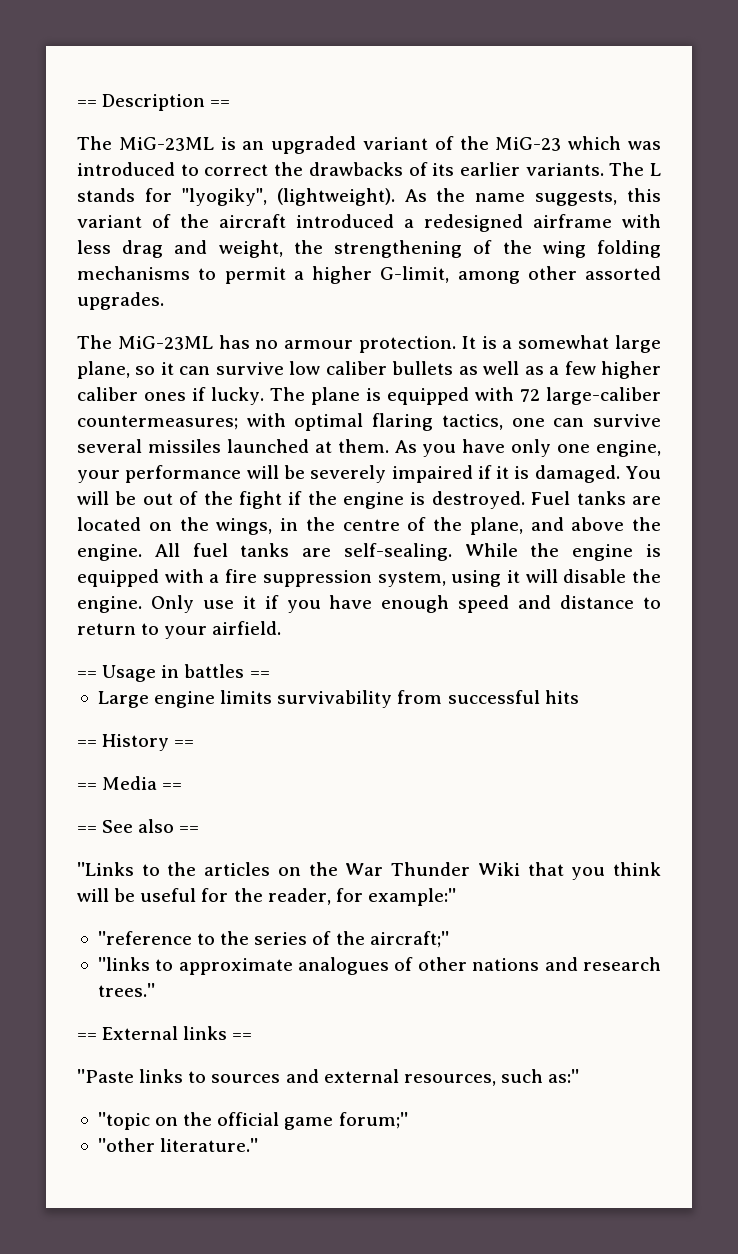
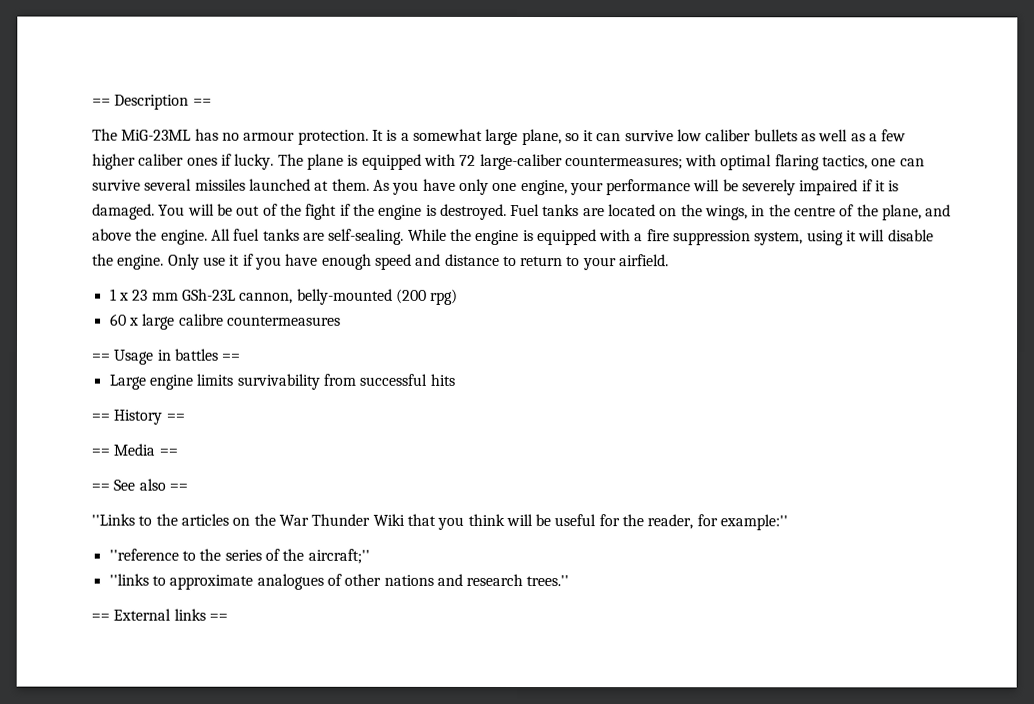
- The MiG-23ML is an upgraded variant of the MiG-23 which was introduced to correct the drawbacks of its earlier variants. The L stands for "lyogiky", (lightweight). As the name suggests, this variant of the aircraft introduced a redesigned airframe with less drag and weight, the strengthening of the wing folding mechanisms to permit a higher G-limit, among other assorted upgrades.
+ 1 x 23 mm GSh-23L cannon, belly-mounted (200 rpg)
+ 60 x large calibre countermeasures
- ''Paste links to sources and external resources, such as:''
- ''topic on the official game forum;''
- ''other literature.''

